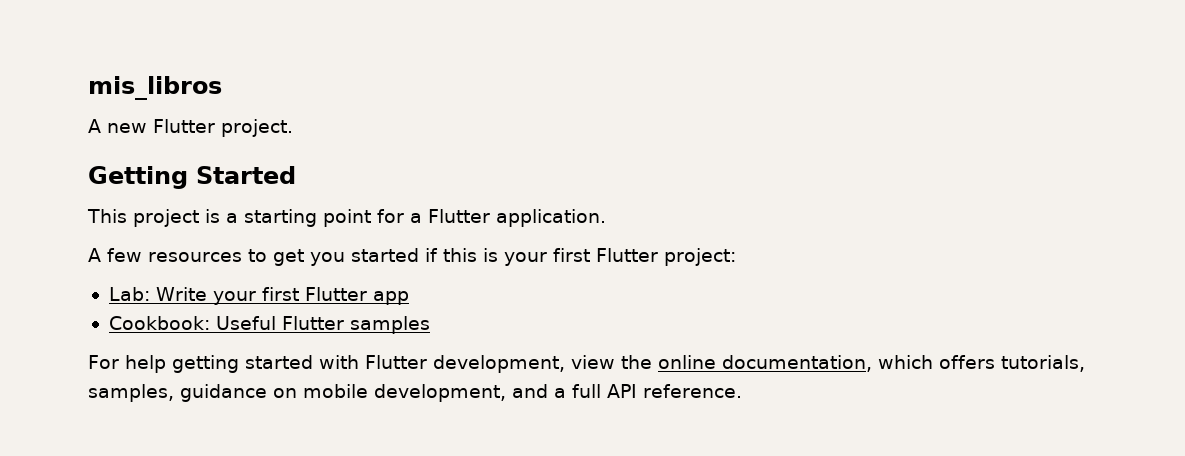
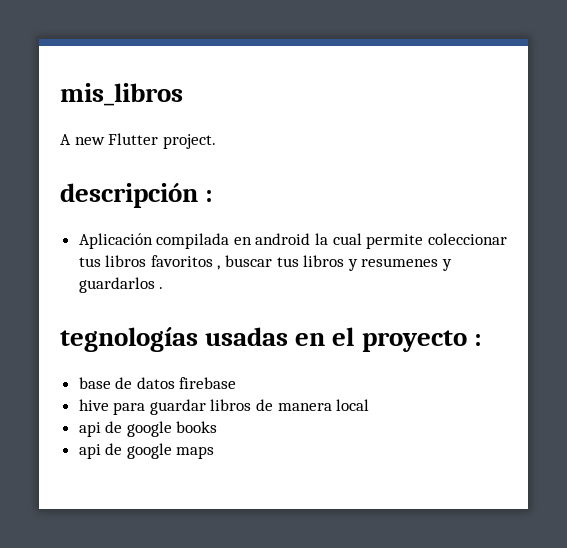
- Getting Started
- This project is a starting point for a Flutter application.
- A few resources to get you started if this is your first Flutter project:
- Lab: Write your first Flutter app
- Cookbook: Useful Flutter samples
- For help getting started with Flutter development, view the online documentation, which offers tutorials, samples, guidance on mobile development, and a full API reference.
+ descripción :
+ Aplicación compilada en android la cual permite coleccionar tus libros favoritos , buscar tus libros y resumenes y guardarlos .
+ tegnologías usadas en el proyecto :
+ base de datos firebase
+ hive para guardar libros de manera local
+ api de google books
+ api de google maps

